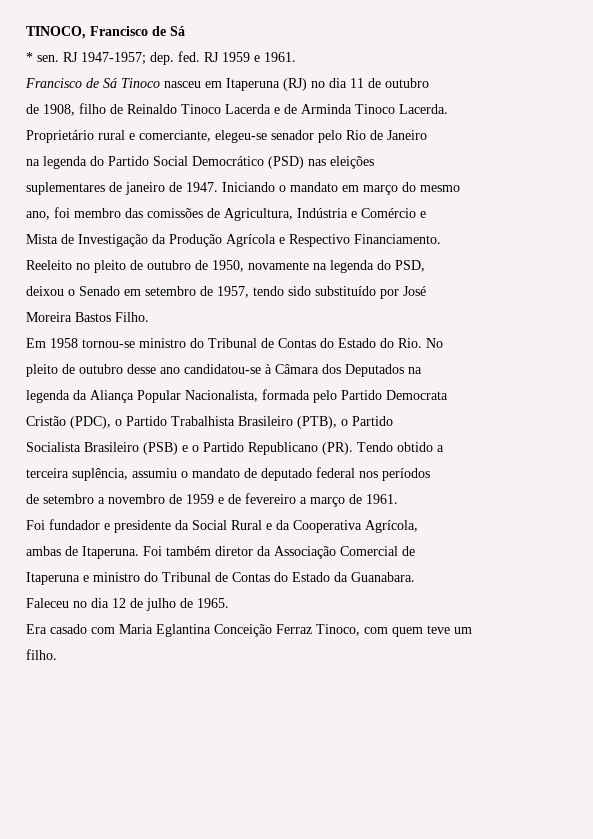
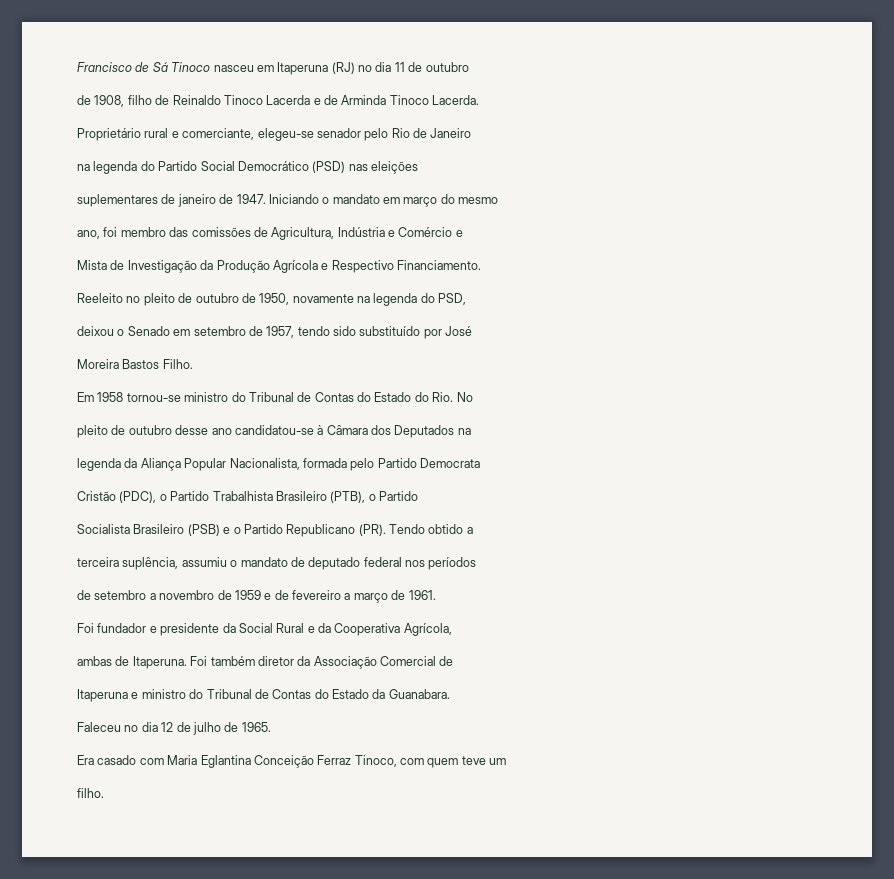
- TINOCO, Francisco de Sá
- * sen. RJ 1947-1957; dep. fed. RJ 1959 e 1961.

